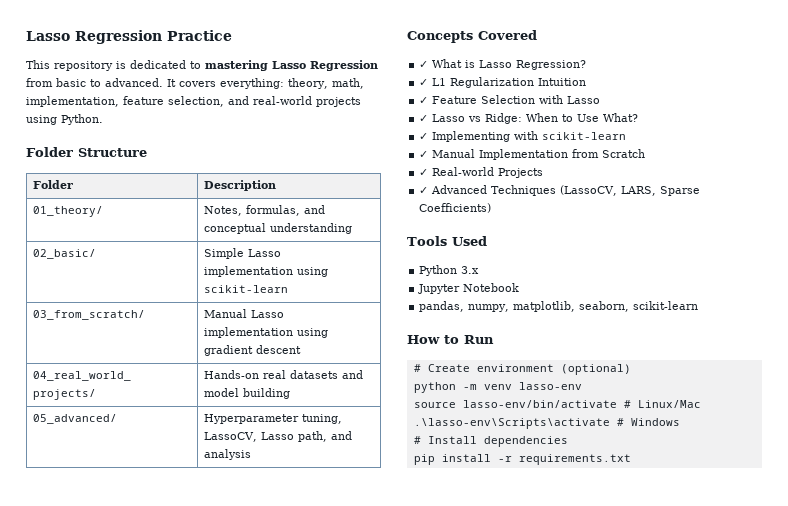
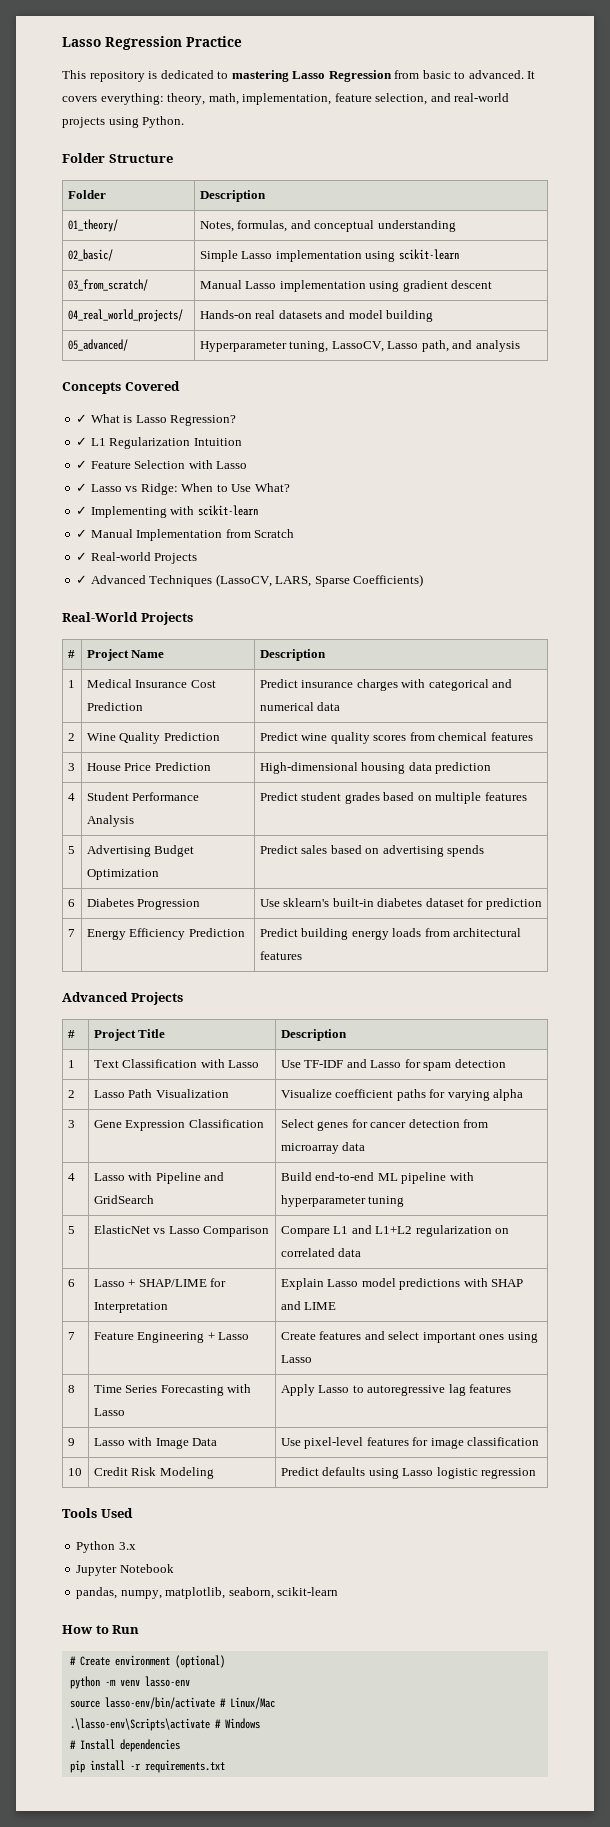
+ Real-World Projects
+ # | Project Name | Description
+ 1 | Medical Insurance Cost Prediction | Predict insurance charges with categorical and numerical data
+ 2 | Wine Quality Prediction | Predict wine quality scores from chemical features
+ 3 | House Price Prediction | High-dimensional housing data prediction
+ 4 | Student Performance Analysis | Predict student grades based on multiple features
+ 5 | Advertising Budget Optimization | Predict sales based on advertising spends
+ 6 | Diabetes Progression | Use sklearn's built-in diabetes dataset for prediction
+ 7 | Energy Efficiency Prediction | Predict building energy loads from architectural features
+ Advanced Projects
+ # | Project Title | Description
+ 1 | Text Classification with Lasso | Use TF-IDF and Lasso for spam detection
+ 2 | Lasso Path Visualization | Visualize coefficient paths for varying alpha
+ 3 | Gene Expression Classification | Select genes for cancer detection from microarray data
+ 4 | Lasso with Pipeline and GridSearch | Build end-to-end ML pipeline with hyperparameter tuning
+ 5 | ElasticNet vs Lasso Comparison | Compare L1 and L1+L2 regularization on correlated data
+ 6 | Lasso + SHAP/LIME for Interpretation | Explain Lasso model predictions with SHAP and LIME
+ 7 | Feature Engineering + Lasso | Create features and select important ones using Lasso
+ 8 | Time Series Forecasting with Lasso | Apply Lasso to autoregressive lag features
+ 9 | Lasso with Image Data | Use pixel-level features for image classification
+ 10 | Credit Risk Modeling | Predict defaults using Lasso logistic regression

